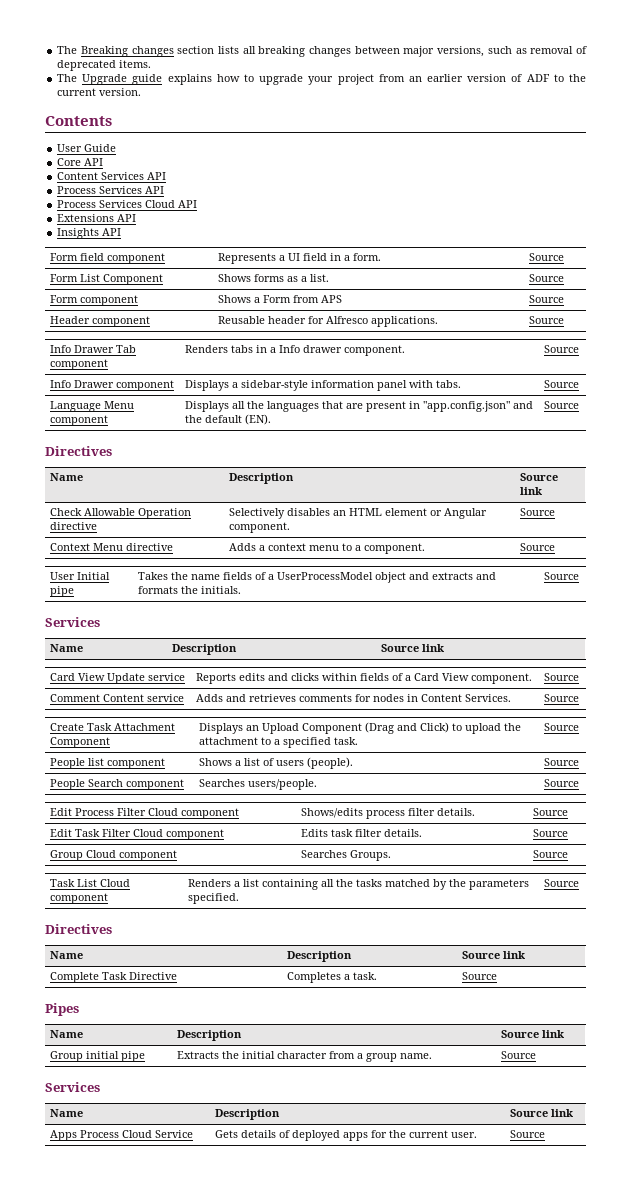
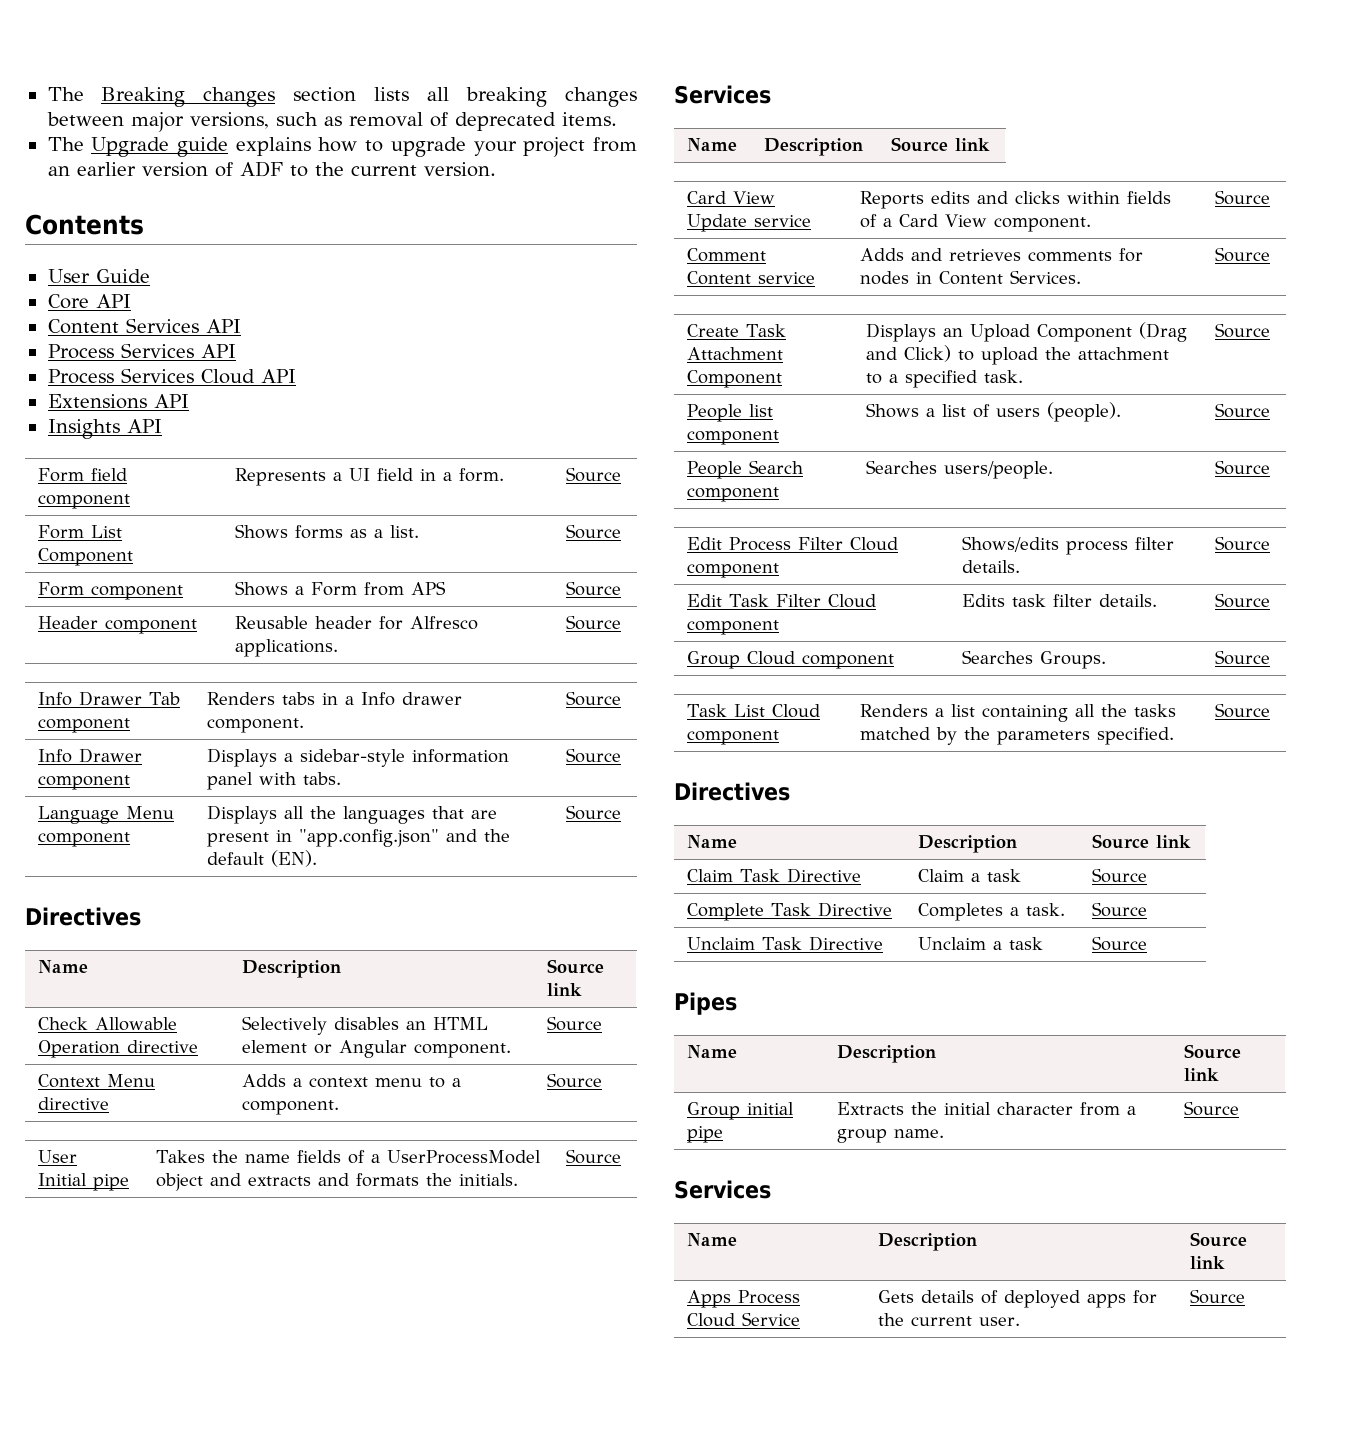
+ Claim Task Directive | Claim a task | Source
+ Unclaim Task Directive | Unclaim a task | Source

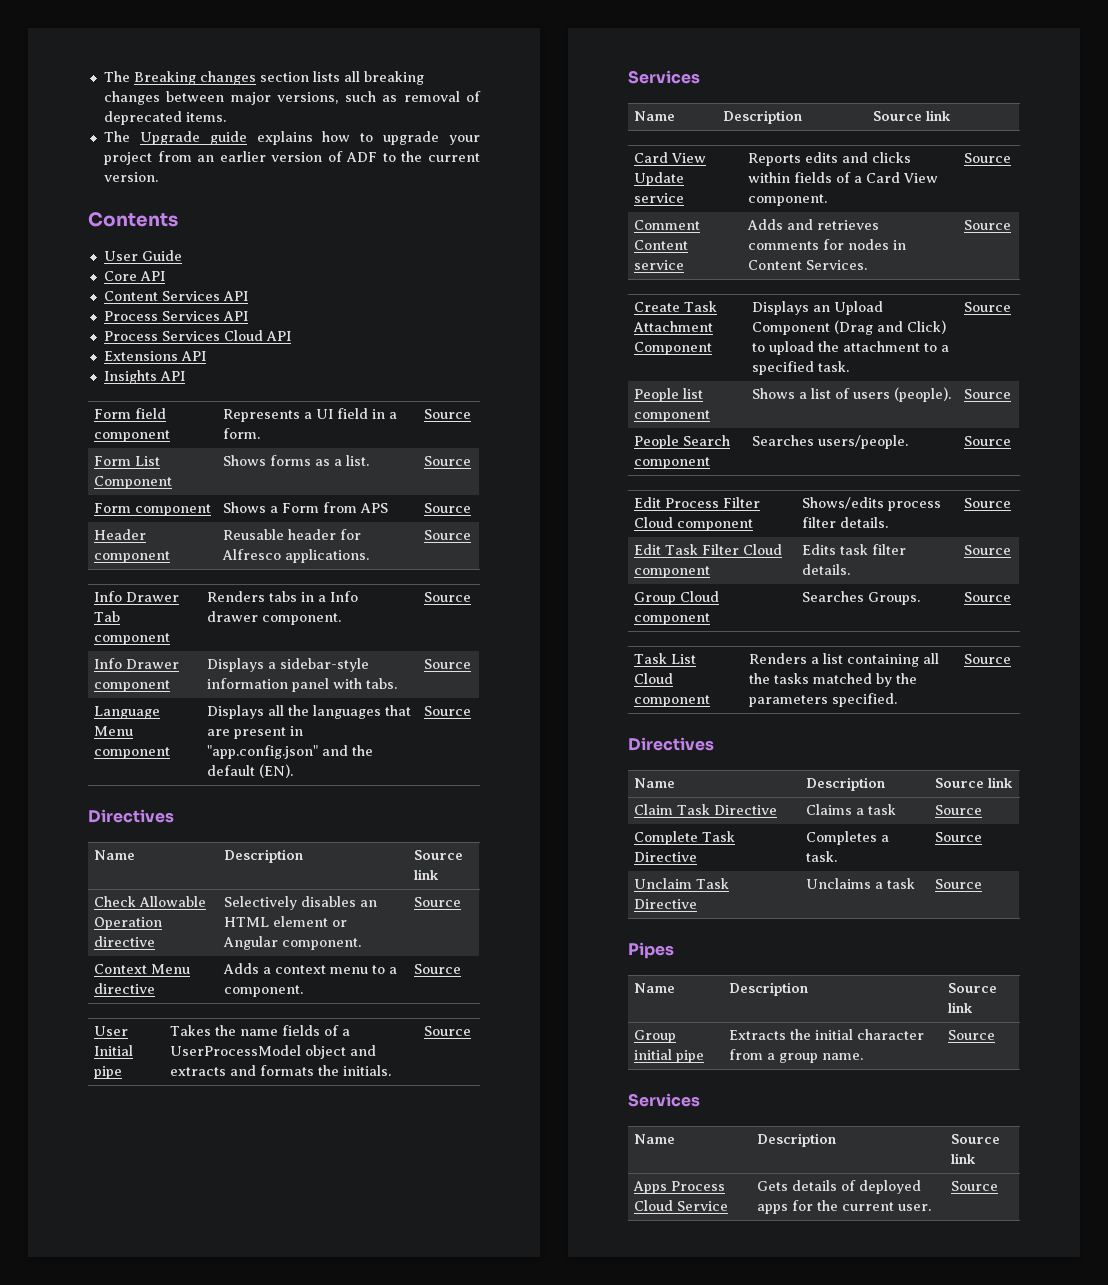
- Claim Task Directive | Claim a task | Source
+ Claim Task Directive | Claims a task | Source
- Unclaim Task Directive | Unclaim a task | Source
+ Unclaim Task Directive | Unclaims a task | Source

